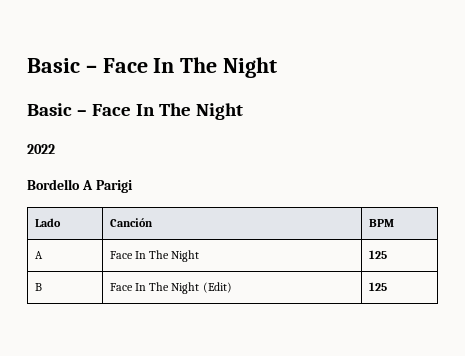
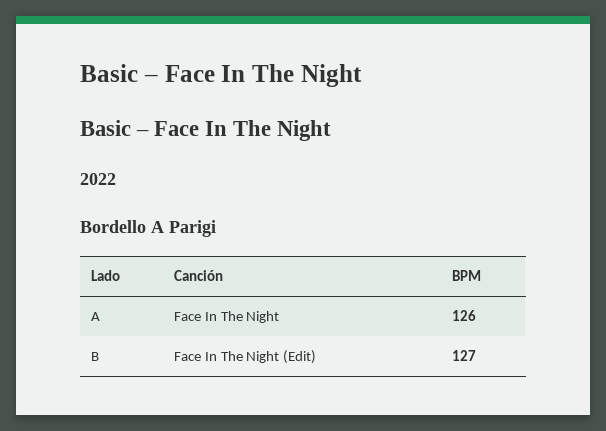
- A | Face In The Night | 125
+ A | Face In The Night | 126
- B | Face In The Night (Edit) | 125
+ B | Face In The Night (Edit) | 127

